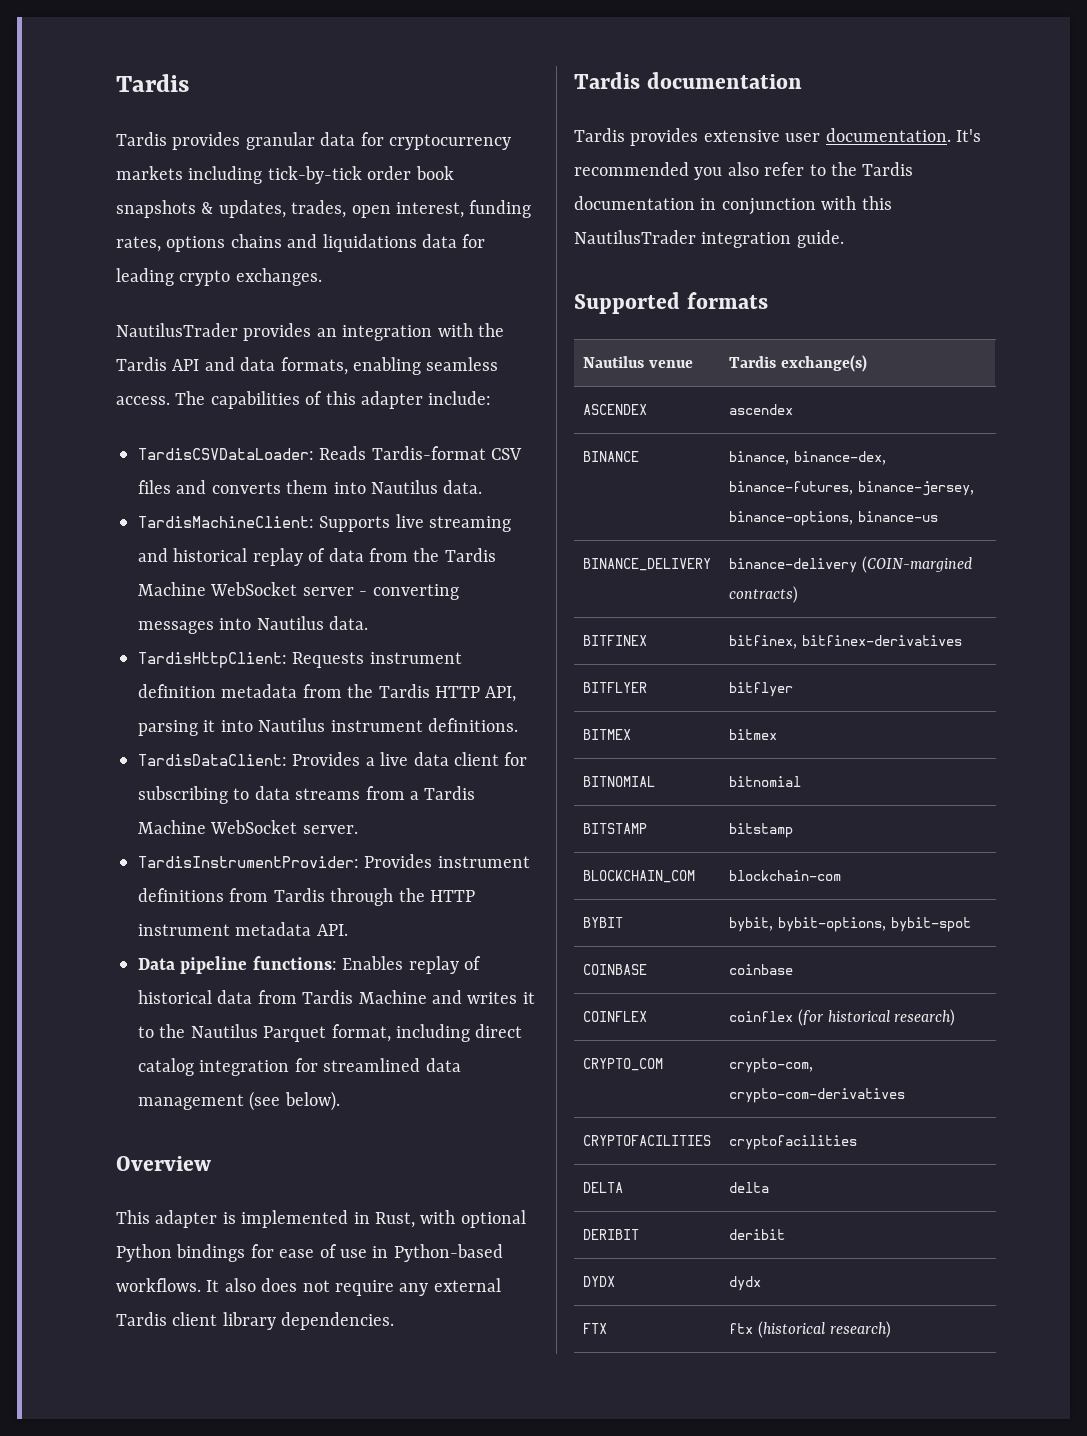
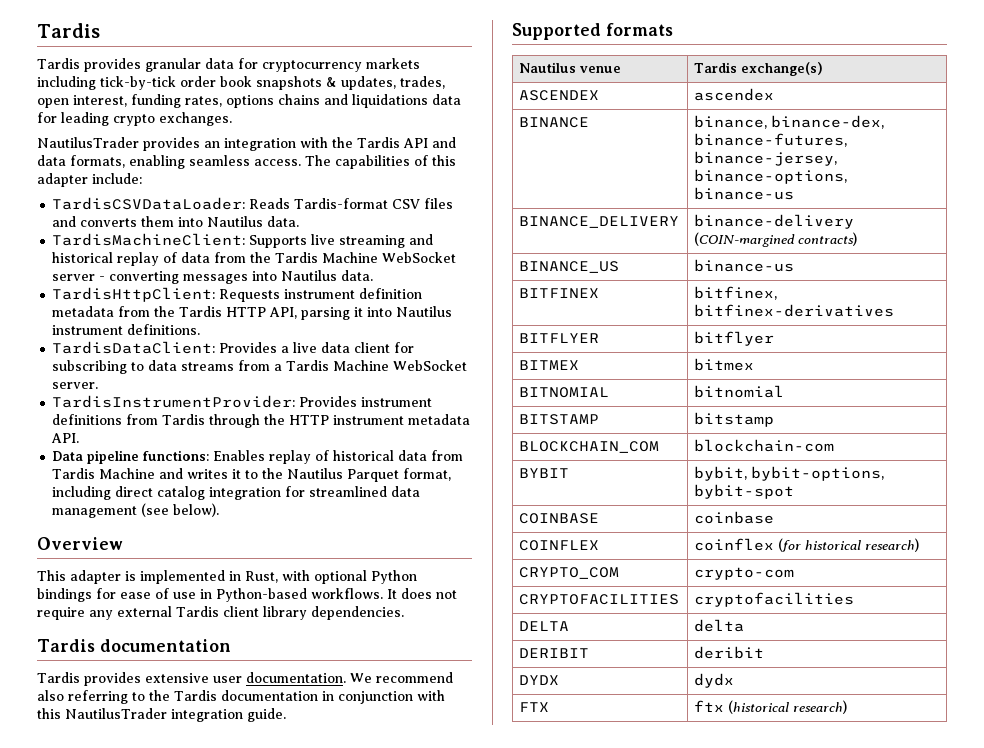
- It also does not require any external Tardis client library dependencies.
+ It does not require any external Tardis client library dependencies.
- It's recommended you also refer to the Tardis documentation in conjunction with this NautilusTrader integration guide.
+ We recommend also referring to the Tardis documentation in conjunction with this NautilusTrader integration guide.
+ BINANCE_US | binance-us
- CRYPTO_COM | crypto-com, crypto-com-derivatives
+ CRYPTO_COM | crypto-com

